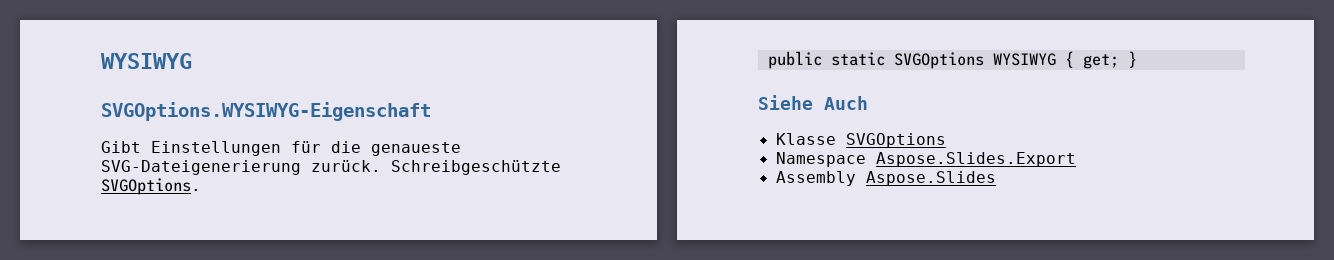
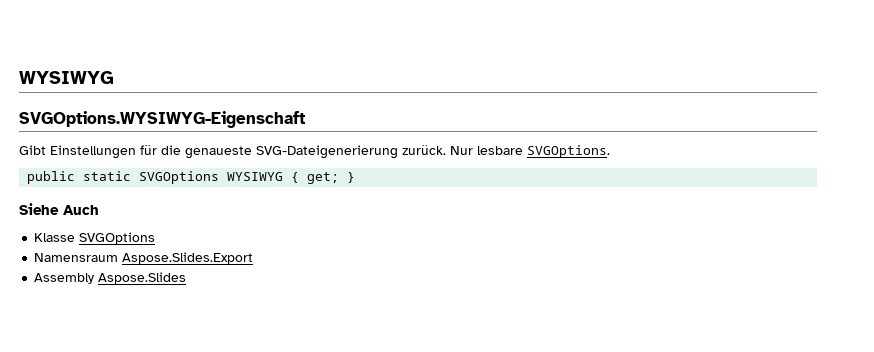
- Schreibgeschützte SVGOptions.
+ Nur lesbare SVGOptions.
- Namespace Aspose.Slides.Export
+ Namensraum Aspose.Slides.Export

